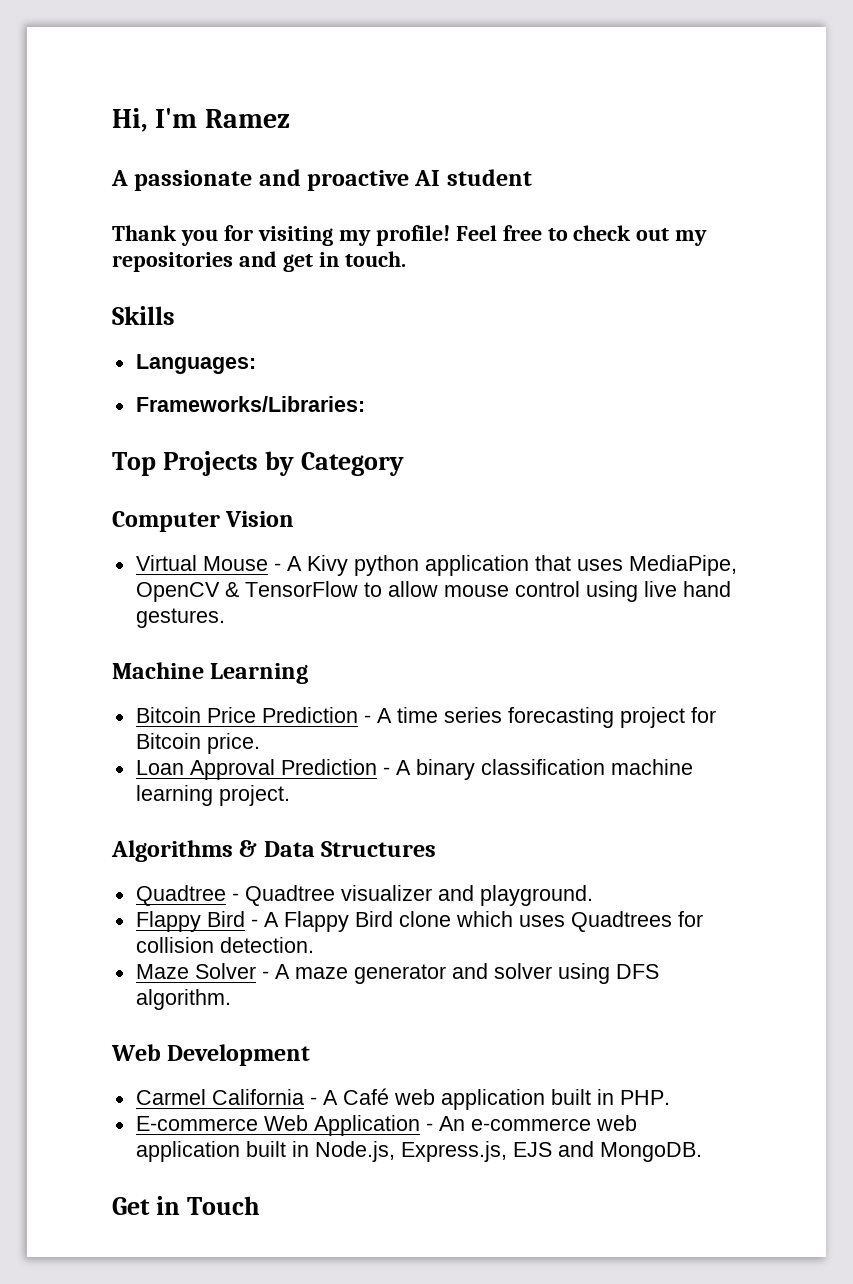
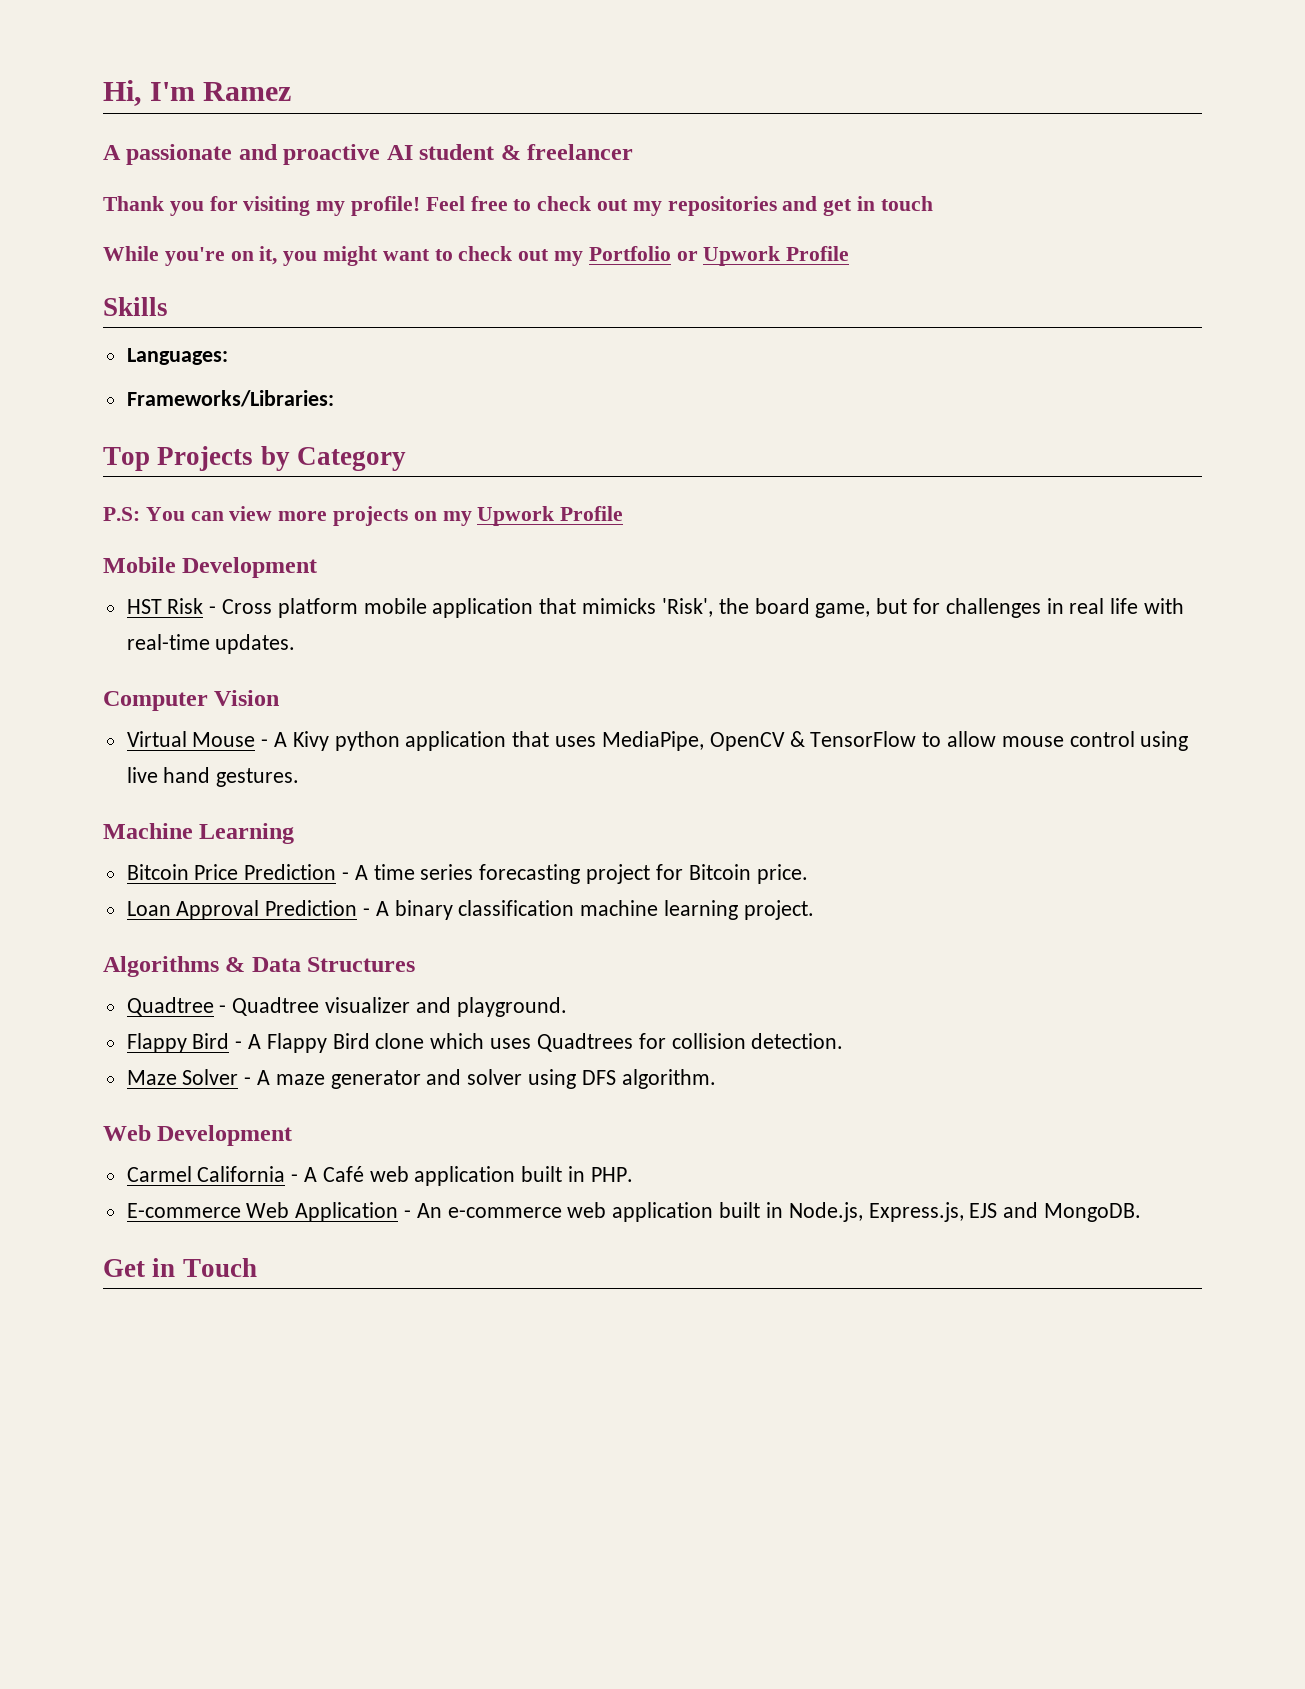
- A passionate and proactive AI student
+ A passionate and proactive AI student & freelancer
- Feel free to check out my repositories and get in touch.
+ Feel free to check out my repositories and get in touch
+ While you're on it, you might want to check out my Portfolio or Upwork Profile
+ P.S: You can view more projects on my Upwork Profile
+ Mobile Development
+ HST Risk - Cross platform mobile application that mimicks 'Risk', the board game, but for challenges in real life with real-time updates.

